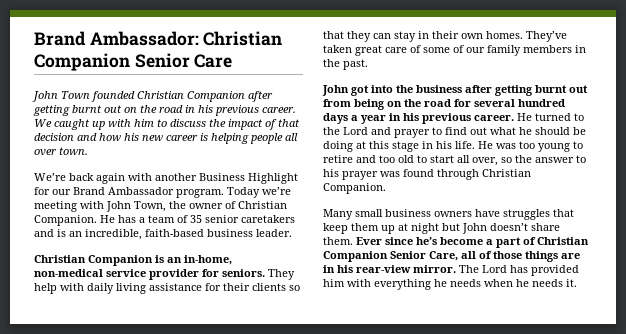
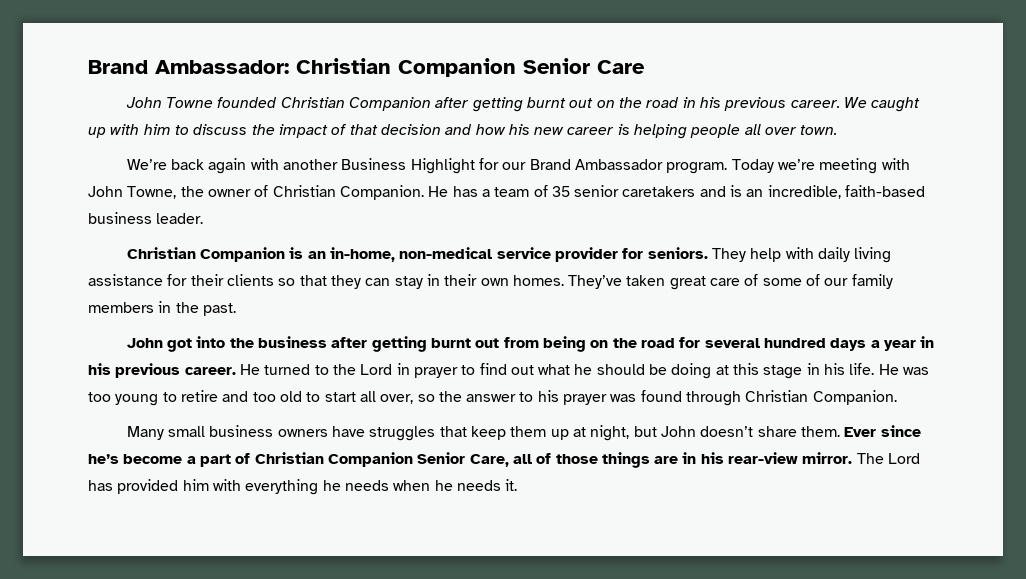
- John Town founded Christian Companion after getting burnt out on the road in his previous career.
+ John Towne founded Christian Companion after getting burnt out on the road in his previous career.
- Today we’re meeting with John Town, the owner of Christian Companion.
+ Today we’re meeting with John Towne, the owner of Christian Companion.
- He turned to the Lord and prayer to find out what he should be doing at this stage in his life.
+ He turned to the Lord in prayer to find out what he should be doing at this stage in his life.
- Many small business owners have struggles that keep them up at night but John doesn’t share them.
+ Many small business owners have struggles that keep them up at night, but John doesn’t share them.

